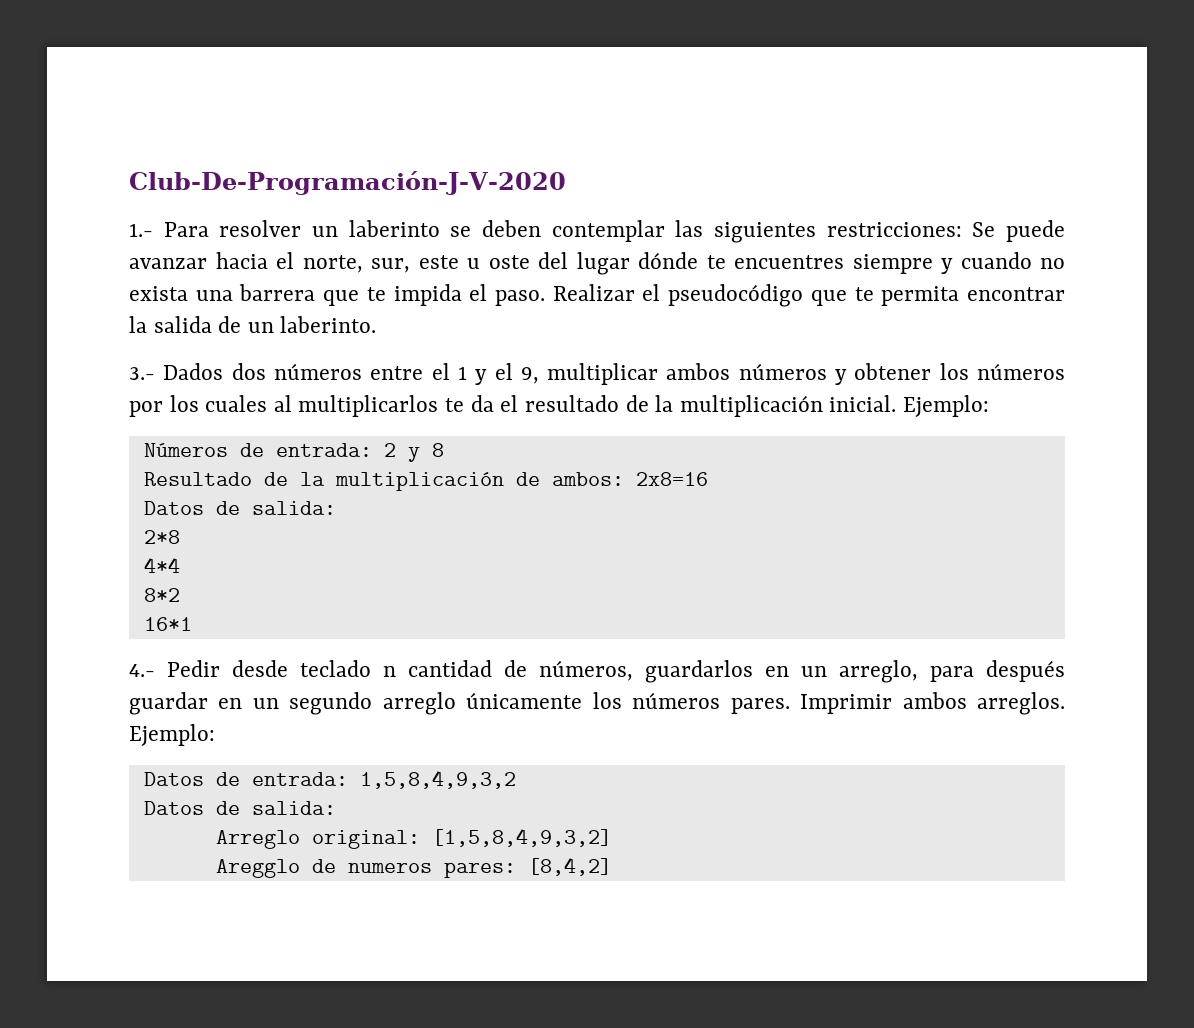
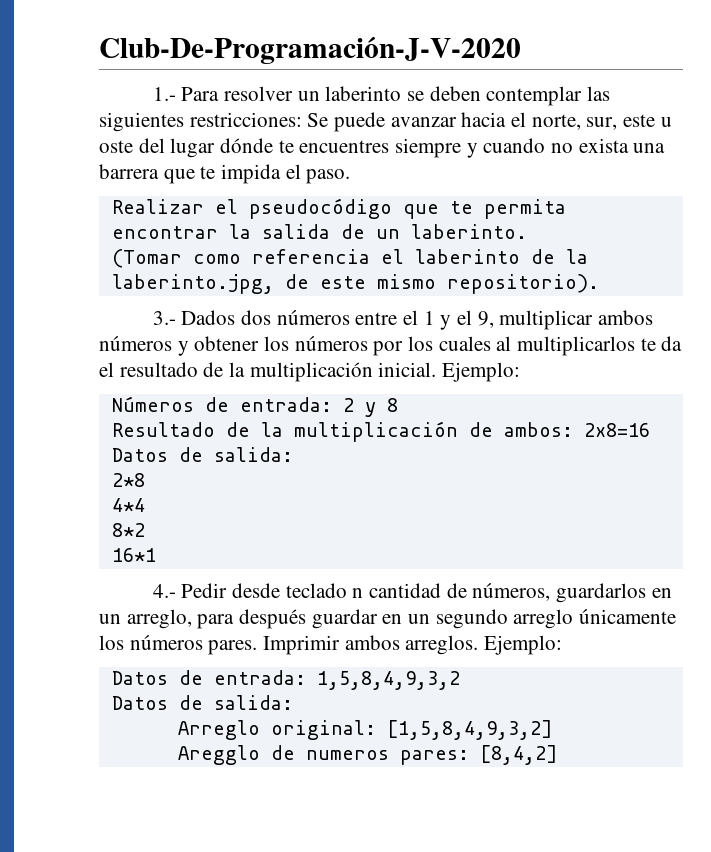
- 1.- Para resolver un laberinto se deben contemplar las siguientes restricciones: Se puede avanzar hacia el norte, sur, este u oste del lugar dónde te encuentres siempre y cuando no exista una barrera que te impida el paso. Realizar el pseudocódigo que te permita encontrar la salida de un laberinto.
+ 1.- Para resolver un laberinto se deben contemplar las siguientes restricciones: Se puede avanzar hacia el norte, sur, este u oste del lugar dónde te encuentres siempre y cuando no exista una barrera que te impida el paso.
+ Realizar el pseudocódigo que te permita encontrar la salida de un laberinto.
+ (Tomar como referencia el laberinto de la laberinto.jpg, de este mismo repositorio).

